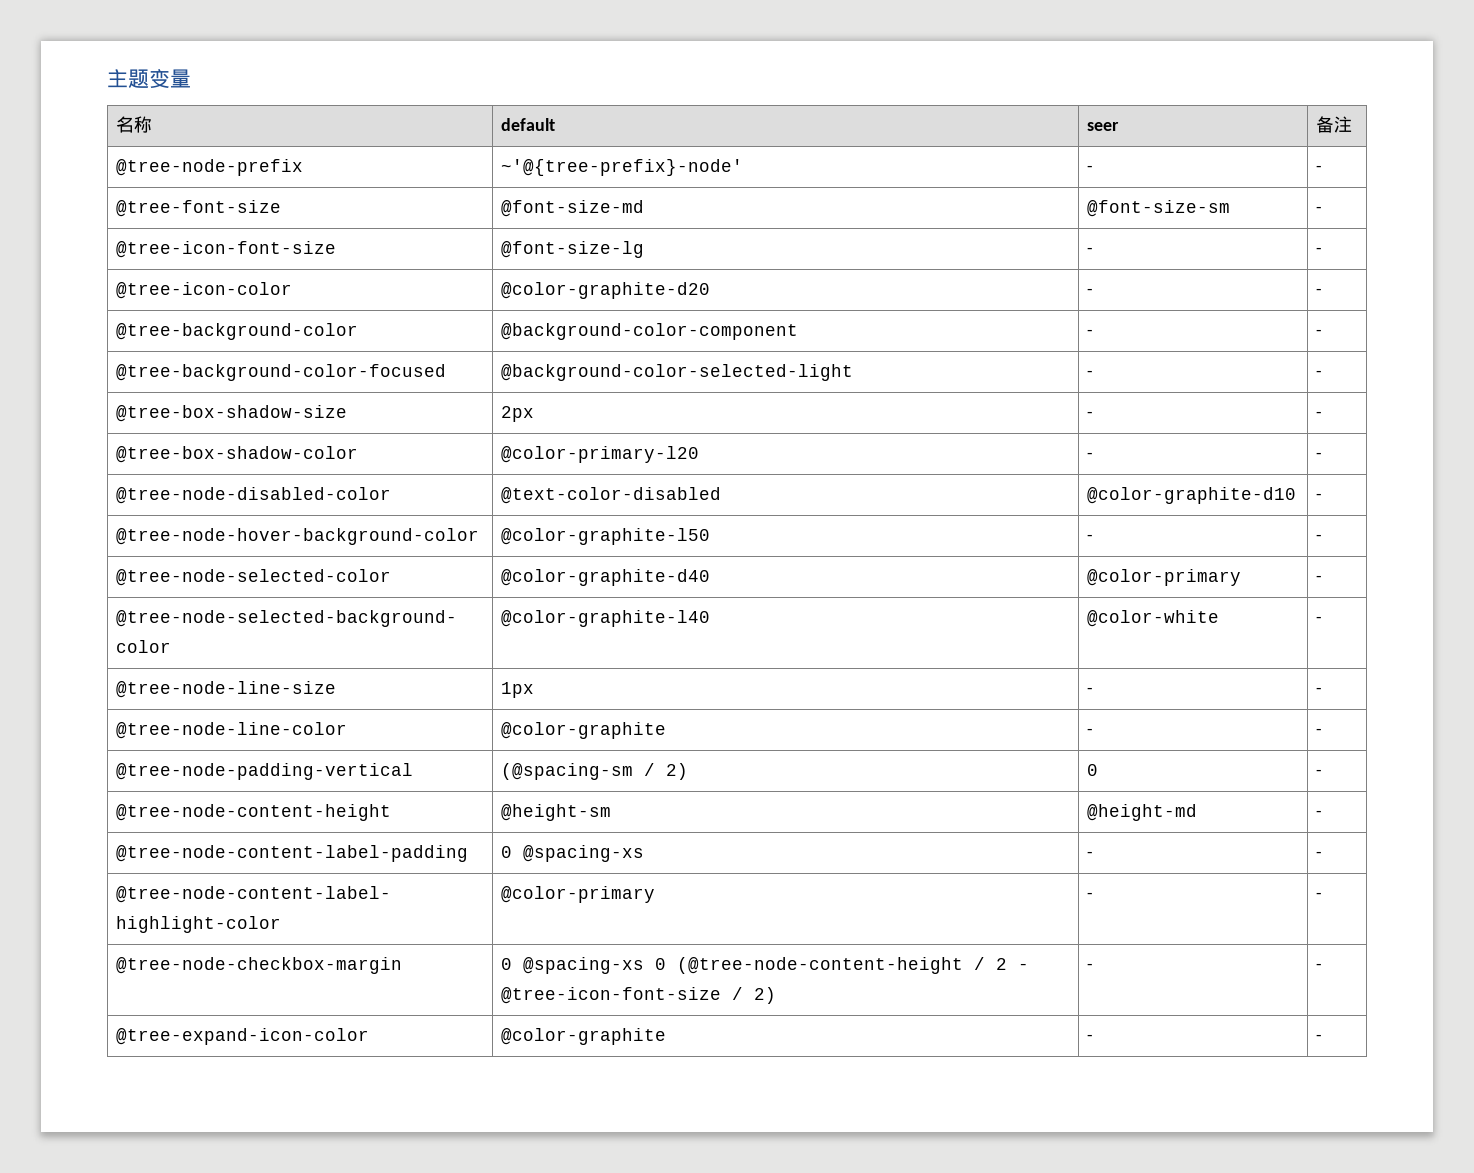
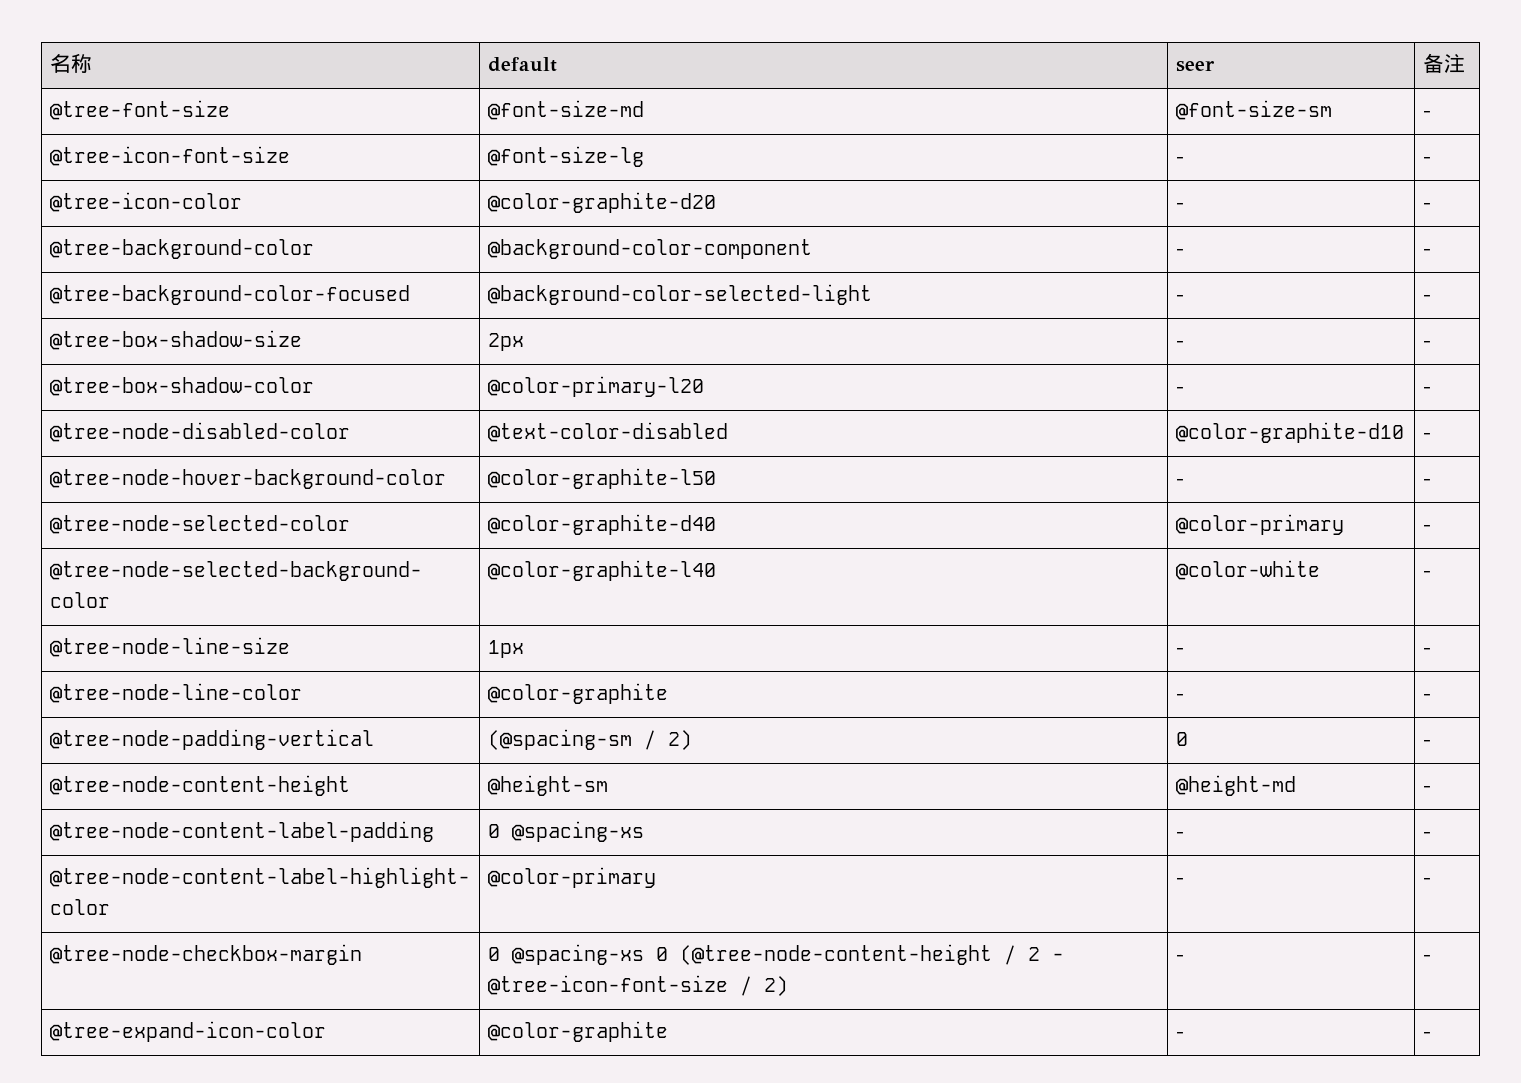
- 主题变量
- @tree-node-prefix | ~'@{tree-prefix}-node' | - | -

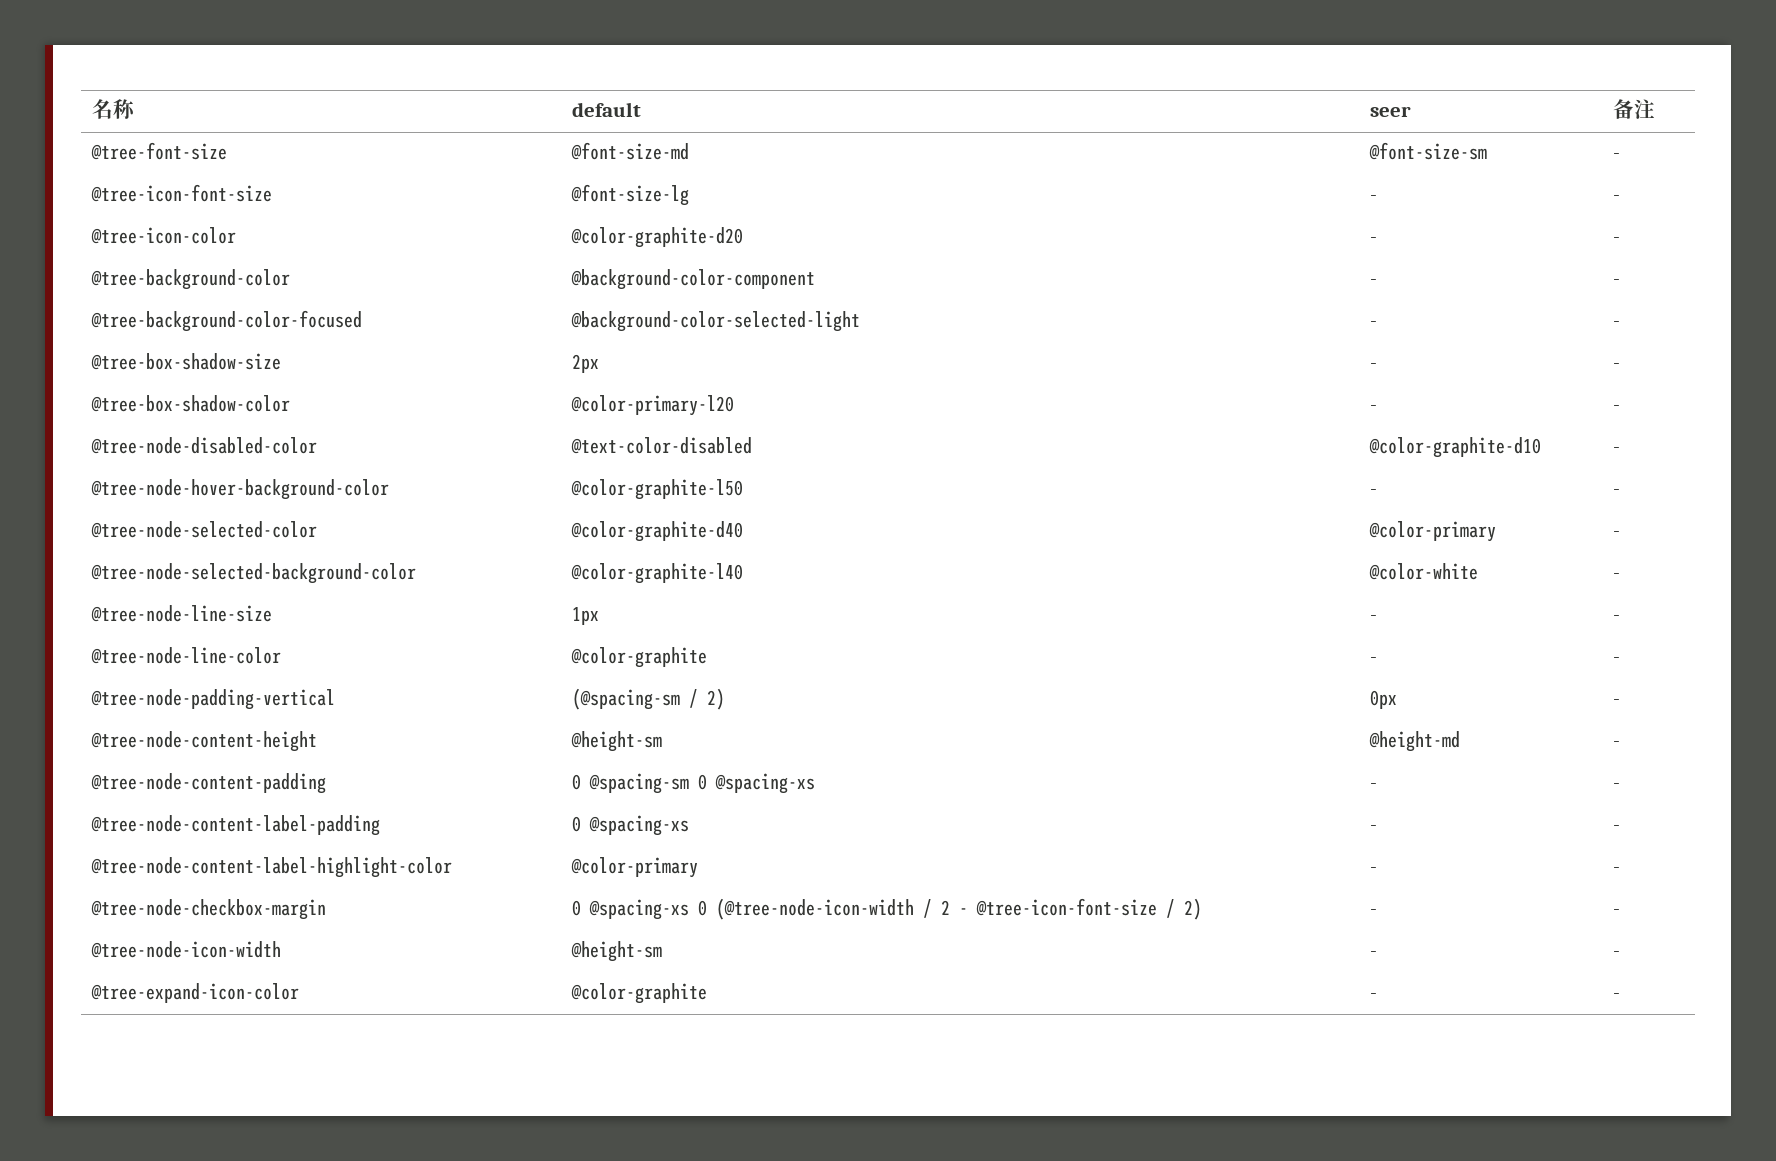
- @tree-node-padding-vertical | (@spacing-sm / 2) | 0 | -
+ @tree-node-padding-vertical | (@spacing-sm / 2) | 0px | -
+ @tree-node-content-padding | 0 @spacing-sm 0 @spacing-xs | - | -
- @tree-node-checkbox-margin | 0 @spacing-xs 0 (@tree-node-content-height / 2 - @tree-icon-font-size / 2) | - | -
+ @tree-node-checkbox-margin | 0 @spacing-xs 0 (@tree-node-icon-width / 2 - @tree-icon-font-size / 2) | - | -
+ @tree-node-icon-width | @height-sm | - | -

